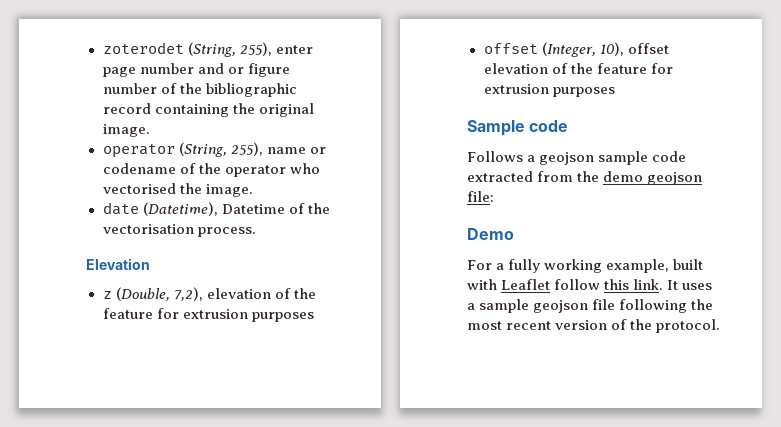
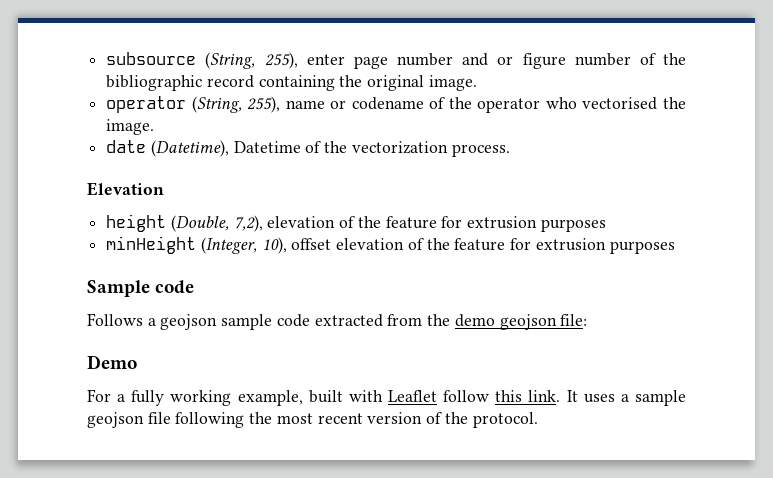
- zoterodet (String, 255), enter page number and or figure number of the bibliographic record containing the original image.
+ subsource (String, 255), enter page number and or figure number of the bibliographic record containing the original image.
- date (Datetime), Datetime of the vectorisation process.
+ date (Datetime), Datetime of the vectorization process.
- z (Double, 7,2), elevation of the feature for extrusion purposes
+ height (Double, 7,2), elevation of the feature for extrusion purposes
- offset (Integer, 10), offset elevation of the feature for extrusion purposes
+ minHeight (Integer, 10), offset elevation of the feature for extrusion purposes

